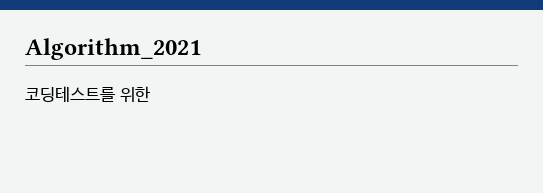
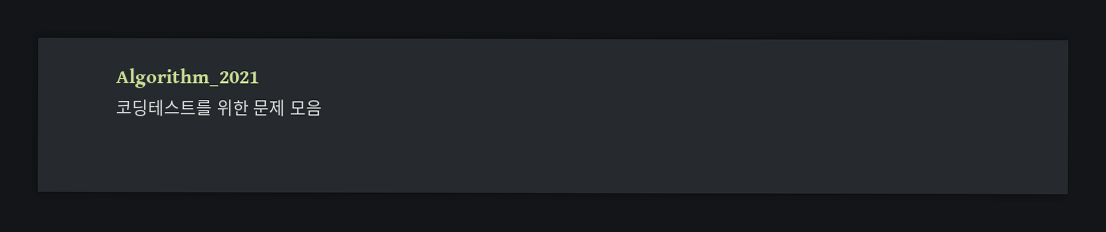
- 코딩테스트를 위한
+ 코딩테스트를 위한 문제 모음

